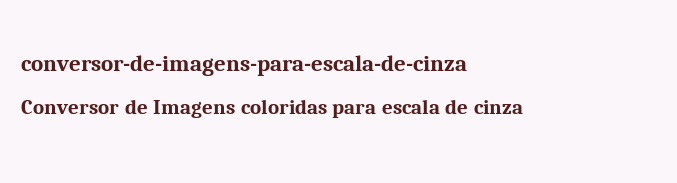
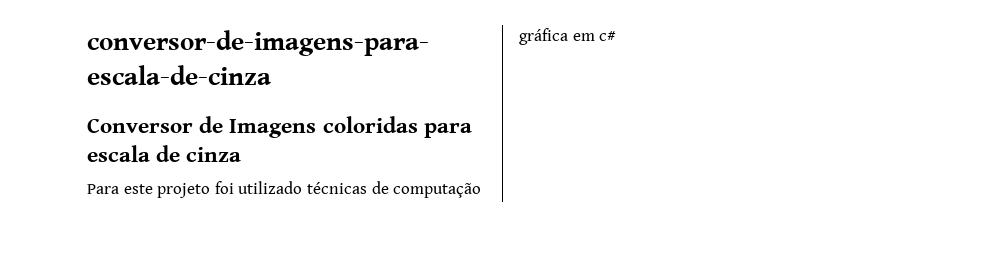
+ Para este projeto foi utilizado técnicas de computação gráfica em c#

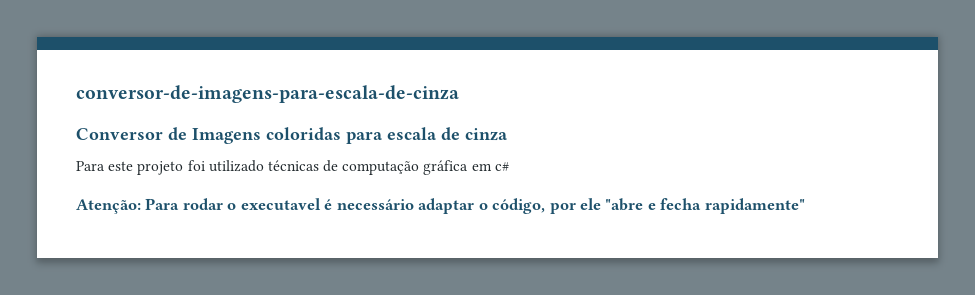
+ Atenção: Para rodar o executavel é necessário adaptar o código, por ele "abre e fecha rapidamente"

